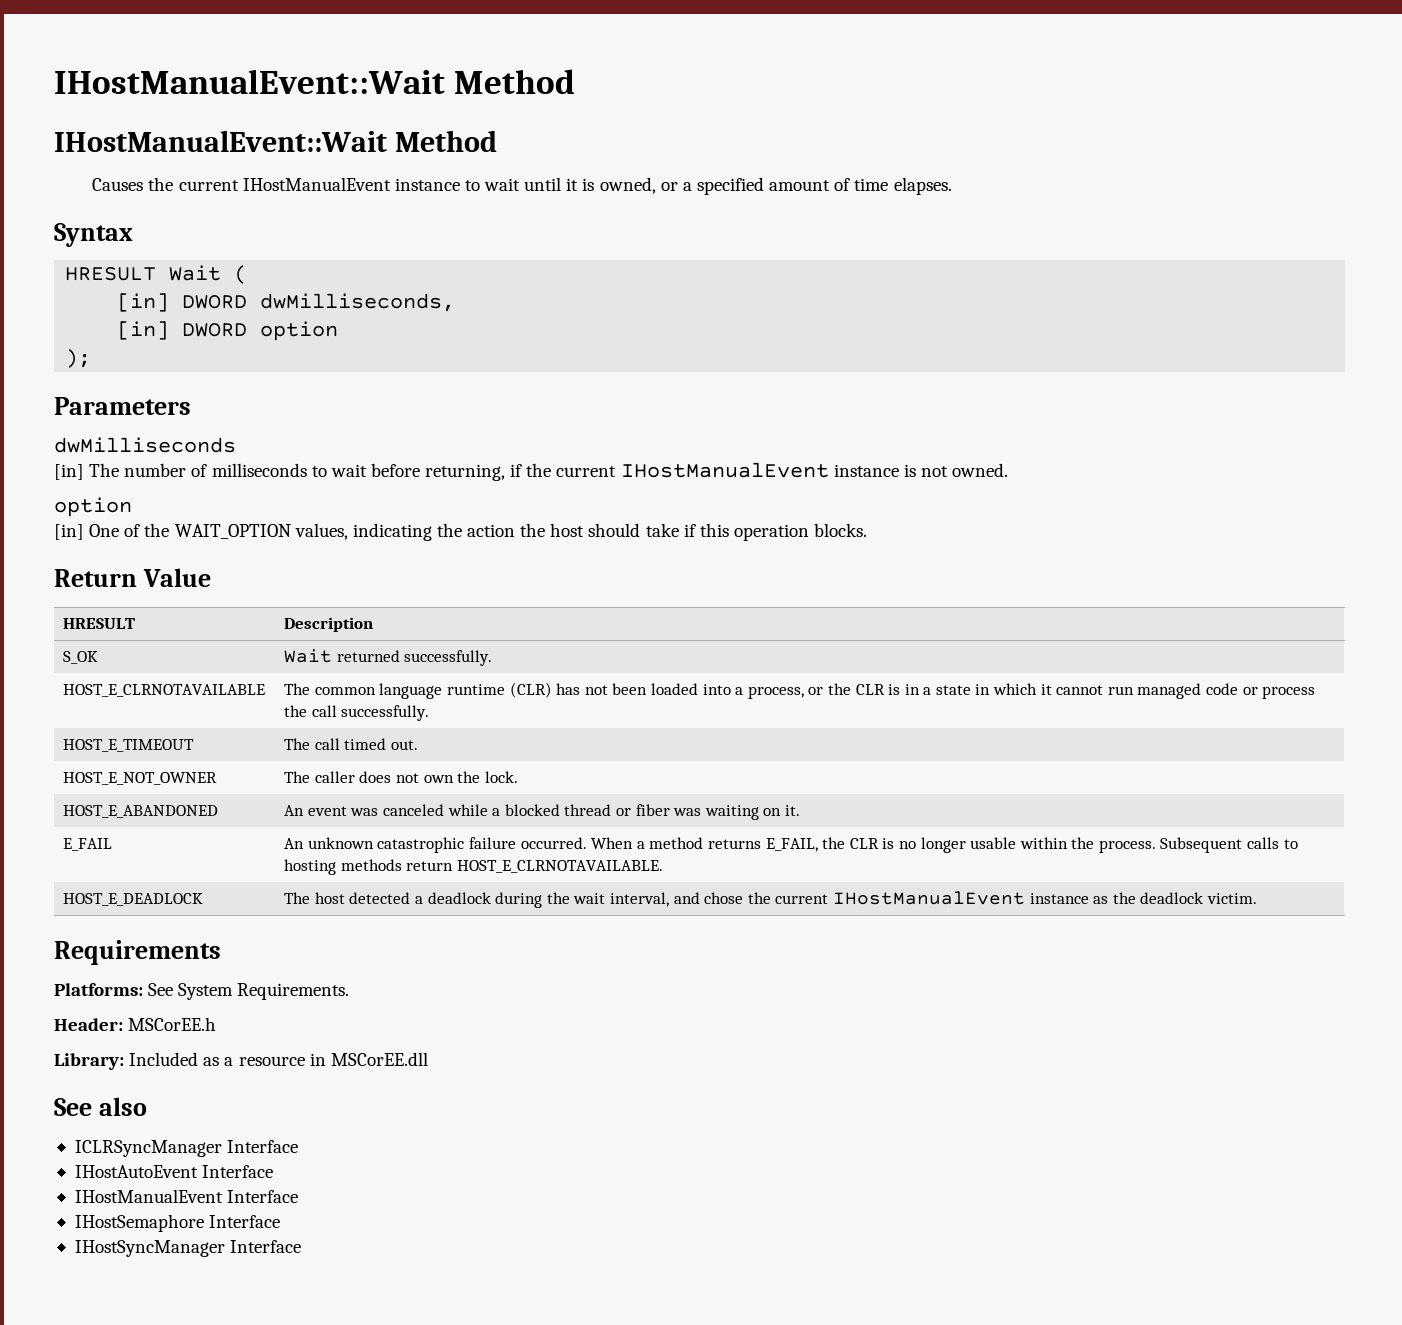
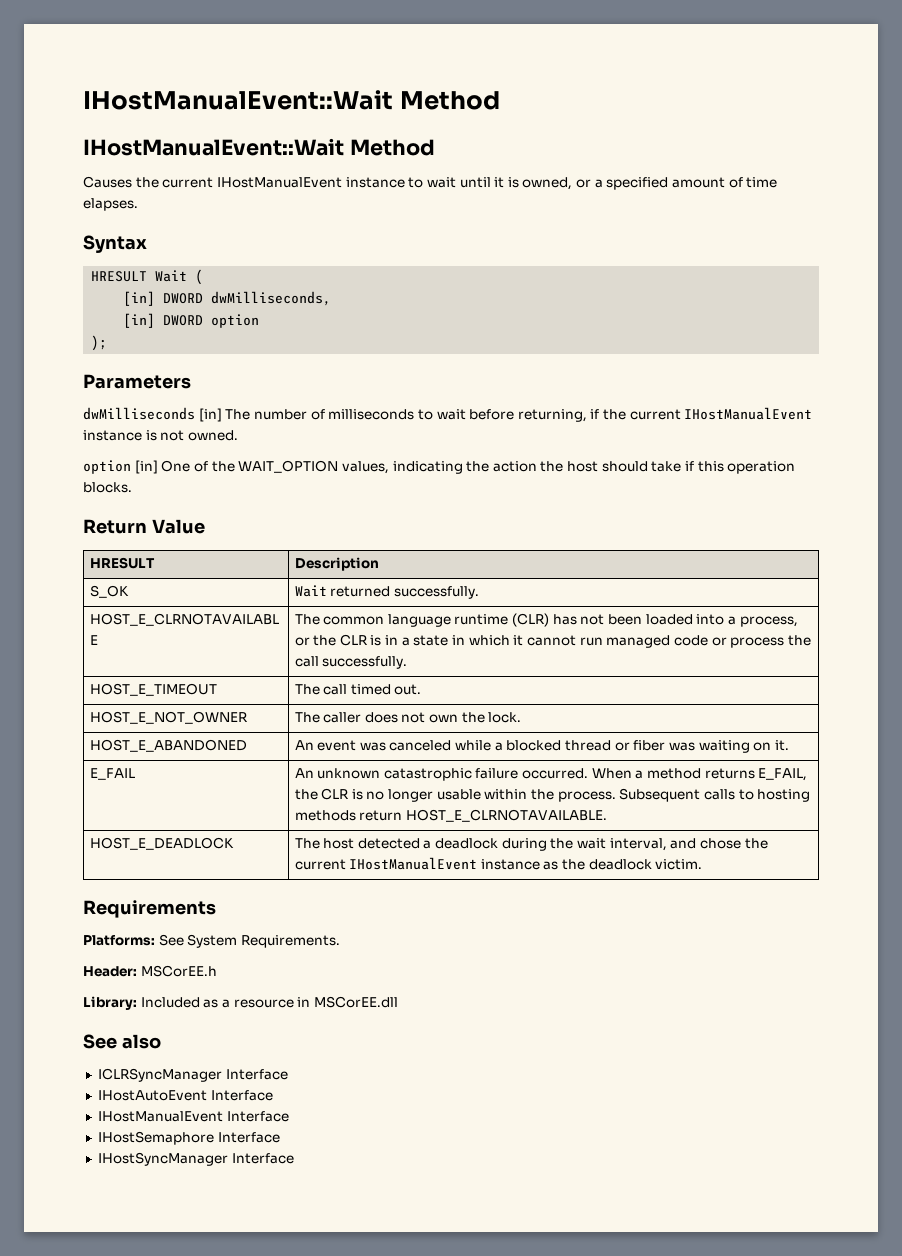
- dwMilliseconds
- [in] The number of milliseconds to wait before returning, if the current IHostManualEvent instance is not owned.
- option
- [in] One of the WAIT_OPTION values, indicating the action the host should take if this operation blocks.
+ dwMilliseconds [in] The number of milliseconds to wait before returning, if the current IHostManualEvent instance is not owned.
+ option [in] One of the WAIT_OPTION values, indicating the action the host should take if this operation blocks.

